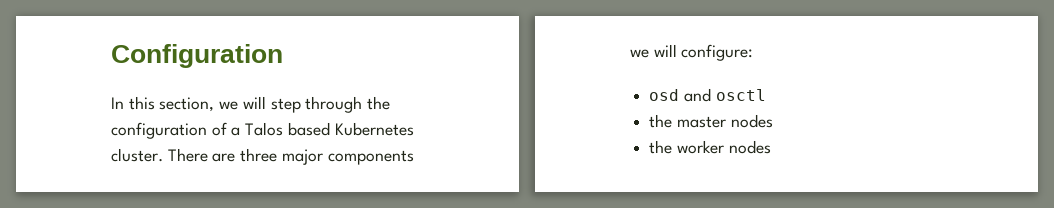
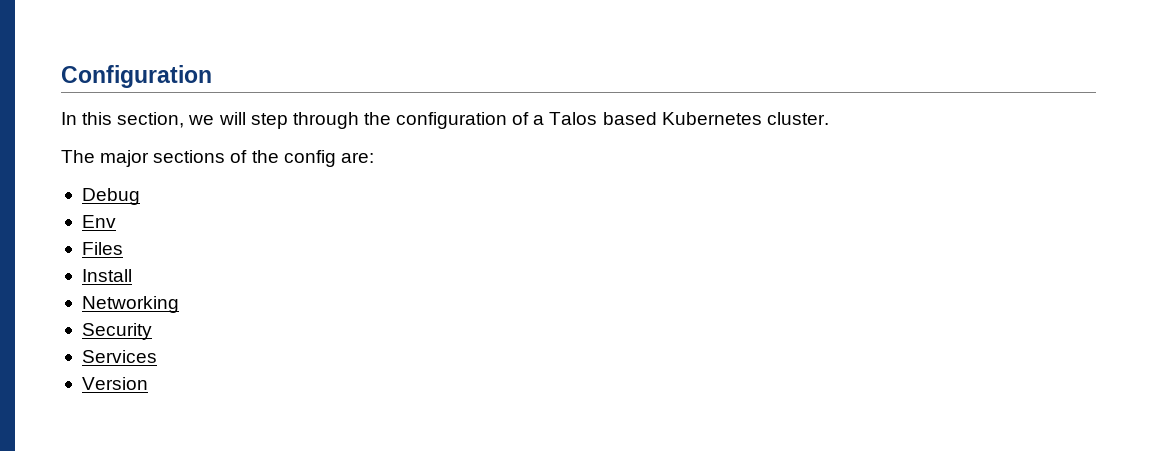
- In this section, we will step through the configuration of a Talos based Kubernetes cluster. There are three major components we will configure:
- osd and osctl
- the master nodes
- the worker nodes
+ In this section, we will step through the configuration of a Talos based Kubernetes cluster.
+ The major sections of the config are:
+ Debug
+ Env
+ Files
+ Install
+ Networking
+ Security
+ Services
+ Version

